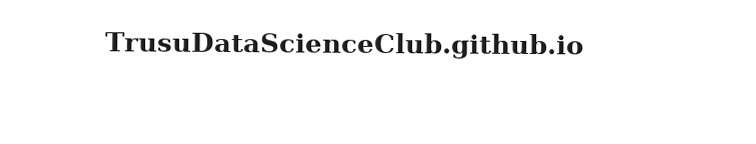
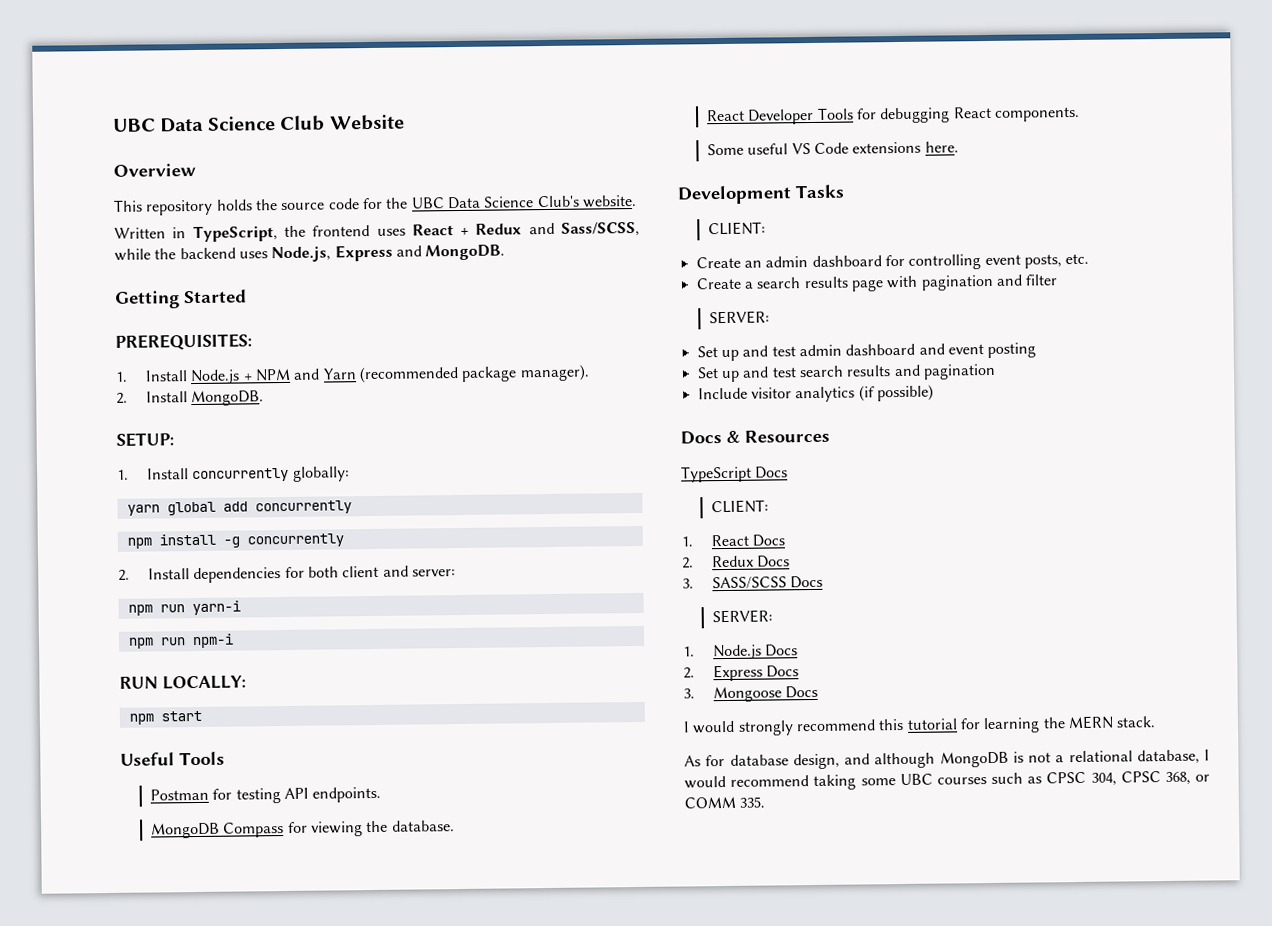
- TrusuDataScienceClub.github.io
+ UBC Data Science Club Website
+ Overview
+ This repository holds the source code for the UBC Data Science Club's website.
+ Written in TypeScript, the frontend uses React + Redux and Sass/SCSS, while the backend uses Node.js, Express and MongoDB.
+ Getting Started
+ PREREQUISITES:
+ 1. Install Node.js + NPM and Yarn (recommended package manager).
+ 2. Install MongoDB.
+ SETUP:
+ 1. Install concurrently globally:
+ yarn global add concurrently
+ npm install -g concurrently
+ 2. Install dependencies for both client and server:
+ npm run yarn-i
+ npm run npm-i
+ RUN LOCALLY:
+ npm start
+ Useful Tools
+ Postman for testing API endpoints.
+ MongoDB Compass for viewing the database.
+ React Developer Tools for debugging React components.
+ Some useful VS Code extensions here.
+ Development Tasks
+ CLIENT:
+ Create an admin dashboard for controlling event posts, etc.
+ Create a search results page with pagination and filter
+ SERVER:
+ Set up and test admin dashboard and event posting
+ Set up and test search results and pagination
+ Include visitor analytics (if possible)
+ Docs & Resources
+ TypeScript Docs
+ CLIENT:
+ 1. React Docs
+ 2. Redux Docs
+ 3. SASS/SCSS Docs
+ SERVER:
+ 1. Node.js Docs
+ 2. Express Docs
+ 3. Mongoose Docs
+ I would strongly recommend this tutorial for learning the MERN stack.
+ As for database design, and although MongoDB is not a relational database, I would recommend taking some UBC courses such as CPSC 304, CPSC 368, or COMM 335.

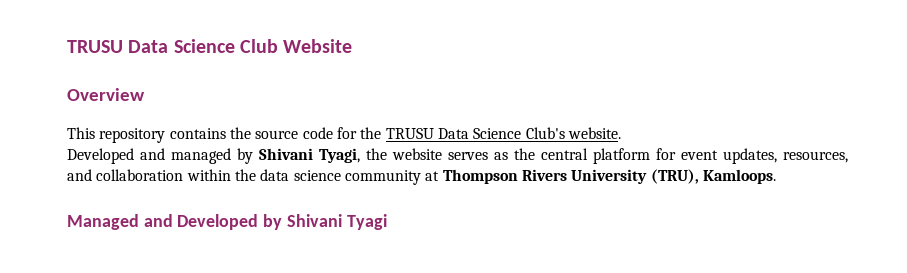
- UBC Data Science Club Website
+ TRUSU Data Science Club Website
- This repository holds the source code for the UBC Data Science Club's website.
+ This repository contains the source code for the TRUSU Data Science Club's website.
- Written in TypeScript, the frontend uses React + Redux and Sass/SCSS, while the backend uses Node.js, Express and MongoDB.
- Getting Started
- PREREQUISITES:
- 1. Install Node.js + NPM and Yarn (recommended package manager).
- 2. Install MongoDB.
- SETUP:
- 1. Install concurrently globally:
- yarn global add concurrently
- npm install -g concurrently
- 2. Install dependencies for both client and server:
- npm run yarn-i
- npm run npm-i
- RUN LOCALLY:
- npm start
- Useful Tools
- Postman for testing API endpoints.
- MongoDB Compass for viewing the database.
- React Developer Tools for debugging React components.
- Some useful VS Code extensions here.
- Development Tasks
- CLIENT:
- Create an admin dashboard for controlling event posts, etc.
- Create a search results page with pagination and filter
- SERVER:
- Set up and test admin dashboard and event posting
- Set up and test search results and pagination
- Include visitor analytics (if possible)
- Docs & Resources
- TypeScript Docs
- CLIENT:
- 1. React Docs
- 2. Redux Docs
- 3. SASS/SCSS Docs
- SERVER:
- 1. Node.js Docs
- 2. Express Docs
- 3. Mongoose Docs
- I would strongly recommend this tutorial for learning the MERN stack.
- As for database design, and although MongoDB is not a relational database, I would recommend taking some UBC courses such as CPSC 304, CPSC 368, or COMM 335.
+ Developed and managed by Shivani Tyagi, the website serves as the central platform for event updates, resources, and collaboration within the data science community at Thompson Rivers University (TRU), Kamloops.
+ Managed and Developed by Shivani Tyagi

